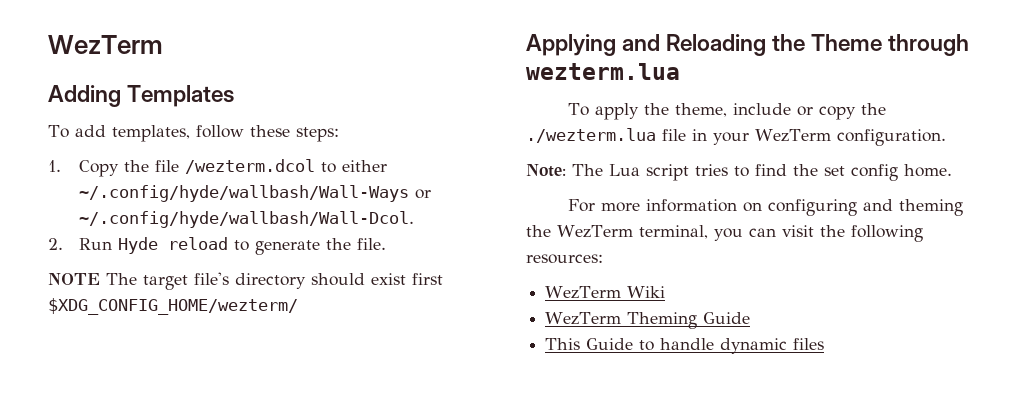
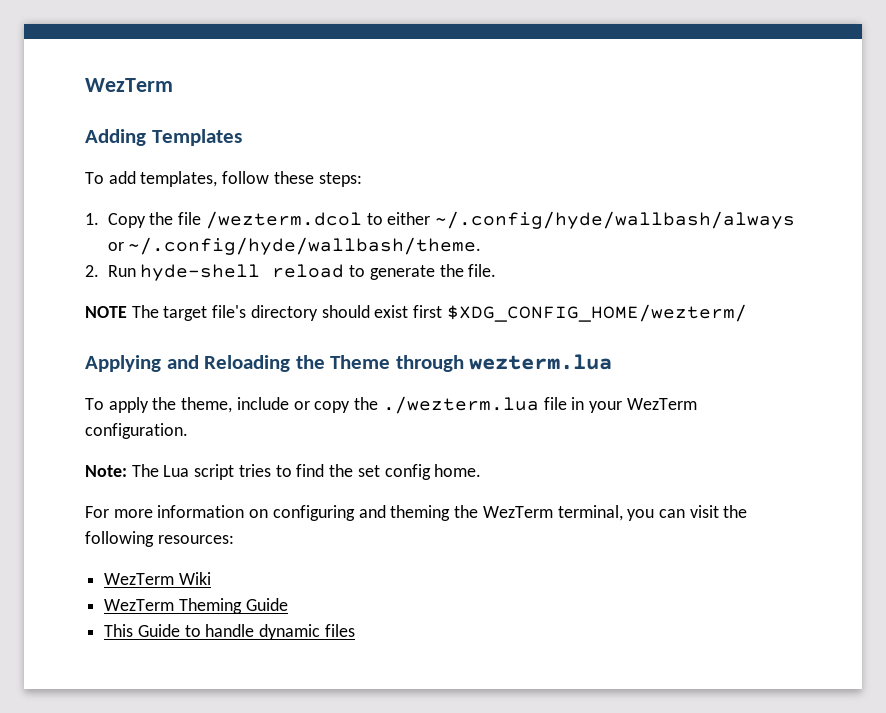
- 1. Copy the file /wezterm.dcol to either ~/.config/hyde/wallbash/Wall-Ways or ~/.config/hyde/wallbash/Wall-Dcol.
+ 1. Copy the file /wezterm.dcol to either ~/.config/hyde/wallbash/always or ~/.config/hyde/wallbash/theme.
- 2. Run Hyde reload to generate the file.
+ 2. Run hyde-shell reload to generate the file.

